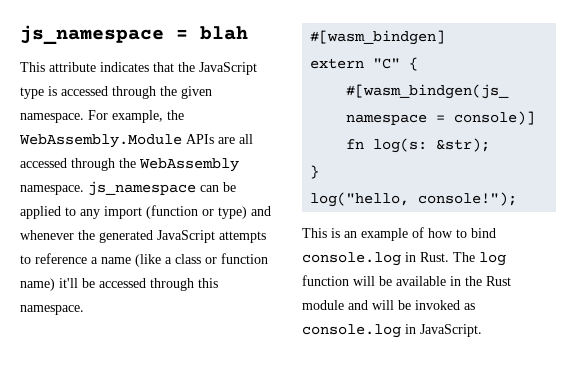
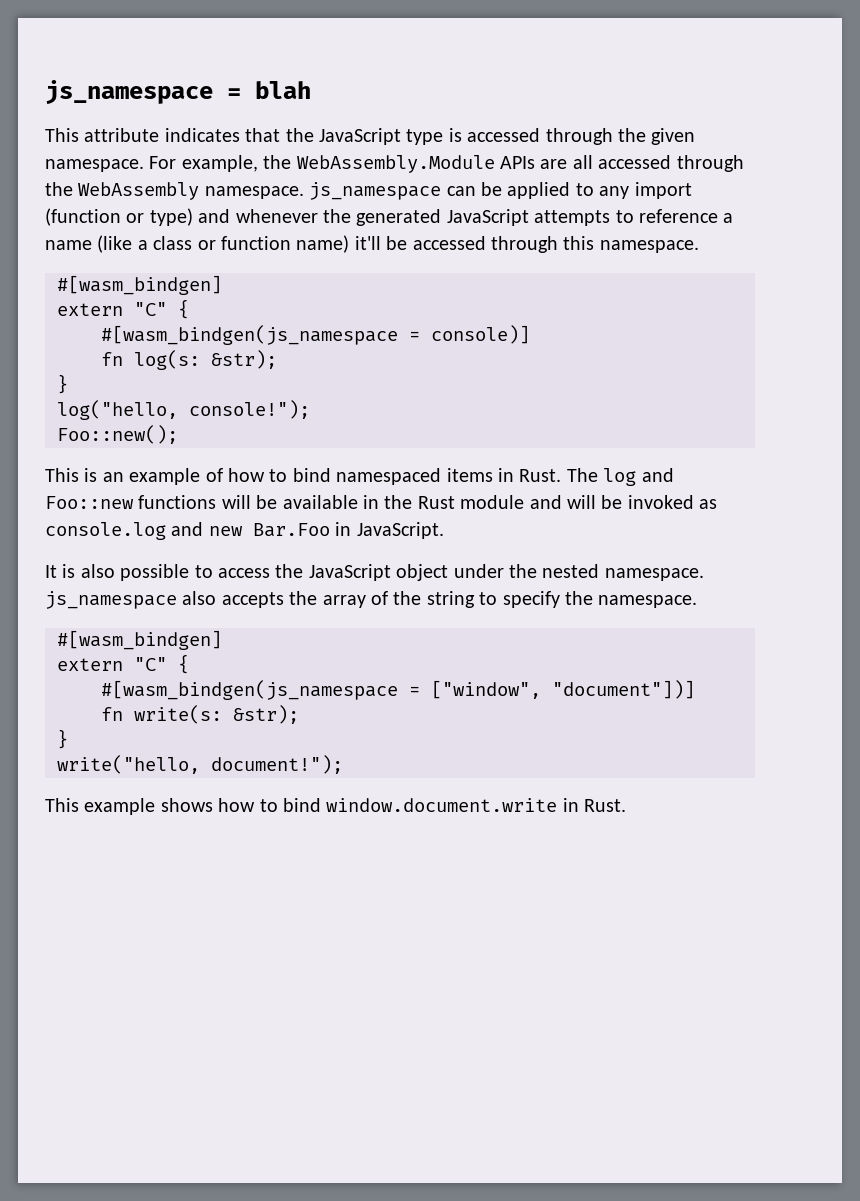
+ Foo::new();
- This is an example of how to bind console.log in Rust.
+ This is an example of how to bind namespaced items in Rust.
- The log function will be available in the Rust module and will be invoked as console.log in JavaScript.
+ The log and Foo::new functions will be available in the Rust module and will be invoked as console.log and new Bar.Foo in JavaScript.
+ It is also possible to access the JavaScript object under the nested namespace. js_namespace also accepts the array of the string to specify the namespace.
+ #[wasm_bindgen]
+ extern "C" {
+ #[wasm_bindgen(js_namespace = ["window", "document"])]
+ fn write(s: &str);
+ }
+ write("hello, document!");
+ This example shows how to bind window.document.write in Rust.

